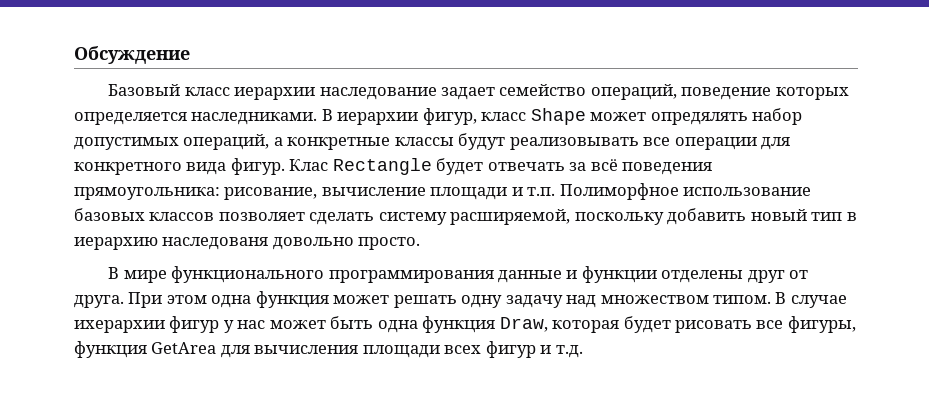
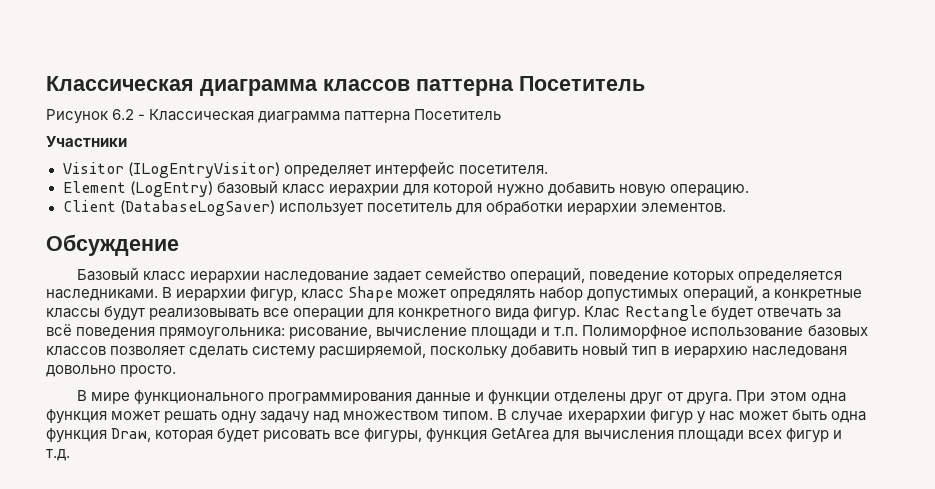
+ Классическая диаграмма классов паттерна Посетитель
+ Рисунок 6.2 - Классическая диаграмма паттерна Посетитель
+ Участники
+ Visitor (ILogEntryVisitor) определяет интерфейс посетителя.
+ Element (LogEntry) базовый класс иерахрии для которой нужно добавить новую операцию.
+ Client (DatabaseLogSaver) использует посетитель для обработки иерархии элементов.

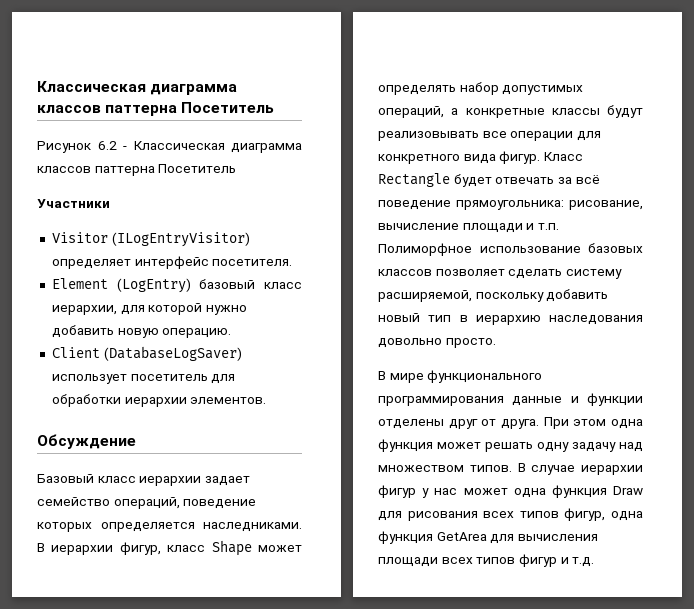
- Рисунок 6.2 - Классическая диаграмма паттерна Посетитель
+ Рисунок 6.2 - Классическая диаграмма классов паттерна Посетитель
- Element (LogEntry) базовый класс иерахрии для которой нужно добавить новую операцию.
+ Element (LogEntry) базовый класс иерархии, для которой нужно добавить новую операцию.
- Базовый класс иерархии наследование задает семейство операций, поведение которых определяется наследниками.
+ Базовый класс иерархии задает семейство операций, поведение которых определяется наследниками.
- В иерархии фигур, класс Shape может опредялять набор допустимых операций, а конкретные классы будут реализовывать все операции для конкретного вида фигур.
+ В иерархии фигур, класс Shape может определять набор допустимых операций, а конкретные классы будут реализовывать все операции для конкретного вида фигур.
- Клас Rectangle будет отвечать за всё поведения прямоугольника: рисование, вычисление площади и т.п. Полиморфное использование базовых классов позволяет сделать систему расширяемой, поскольку добавить новый тип в иерархию наследованя довольно просто.
+ Класс Rectangle будет отвечать за всё поведение прямоугольника: рисование, вычисление площади и т.п. Полиморфное использование базовых классов позволяет сделать систему расширяемой, поскольку добавить новый тип в иерархию наследования довольно просто.
- При этом одна функция может решать одну задачу над множеством типом.
+ При этом одна функция может решать одну задачу над множеством типов.
- В случае ихерархии фигур у нас может быть одна функция Draw, которая будет рисовать все фигуры, функция GetArea для вычисления площади всех фигур и т.д.
+ В случае иерархии фигур у нас может одна функция Draw для рисования всех типов фигур, одна функция GetArea для вычисления площади всех типов фигур и т.д.

